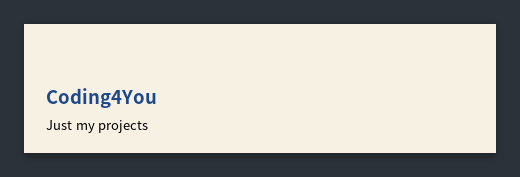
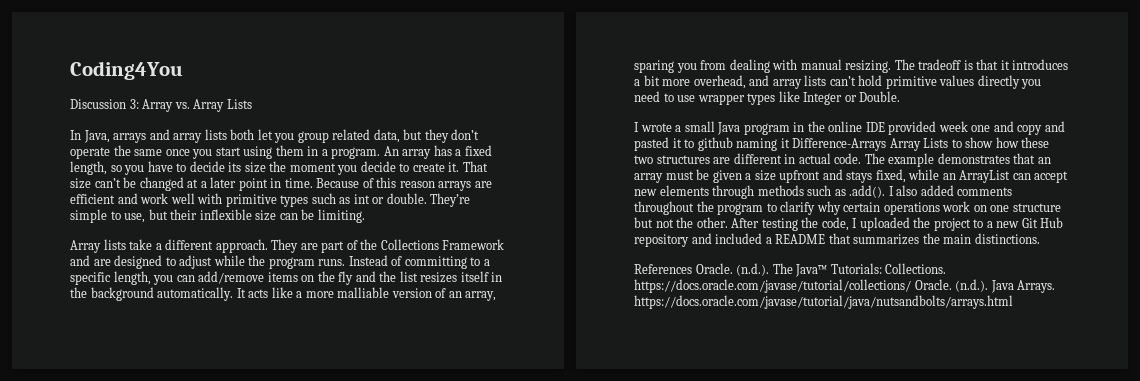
- Just my projects
+ Discussion 3: Array vs. Array Lists
+ In Java, arrays and array lists both let you group related data, but they don’t operate the same once you start using them in a program. An array has a fixed length, so you have to decide its size the moment you decide to create it. That size can’t be changed at a later point in time. Because of this reason arrays are efficient and work well with primitive types such as int or double. They’re simple to use, but their inflexible size can be limiting.
+ Array lists take a different approach. They are part of the Collections Framework and are designed to adjust while the program runs. Instead of committing to a specific length, you can add/remove items on the fly and the list resizes itself in the background automatically. It acts like a more malliable version of an array, sparing you from dealing with manual resizing. The tradeoff is that it introduces a bit more overhead, and array lists can’t hold primitive values directly you need to use wrapper types like Integer or Double.
+ I wrote a small Java program in the online IDE provided week one and copy and pasted it to github naming it Difference-Arrays Array Lists to show how these two structures are different in actual code. The example demonstrates that an array must be given a size upfront and stays fixed, while an ArrayList can accept new elements through methods such as .add(). I also added comments throughout the program to clarify why certain operations work on one structure but not the other. After testing the code, I uploaded the project to a new Git Hub repository and included a README that summarizes the main distinctions.
+ References Oracle. (n.d.). The Java™ Tutorials: Collections. https://docs.oracle.com/javase/tutorial/collections/ Oracle. (n.d.). Java Arrays. https://docs.oracle.com/javase/tutorial/java/nutsandbolts/arrays.html

